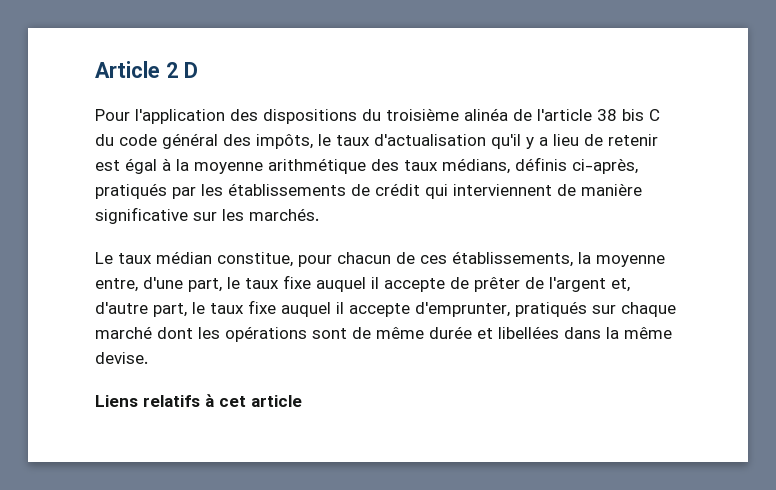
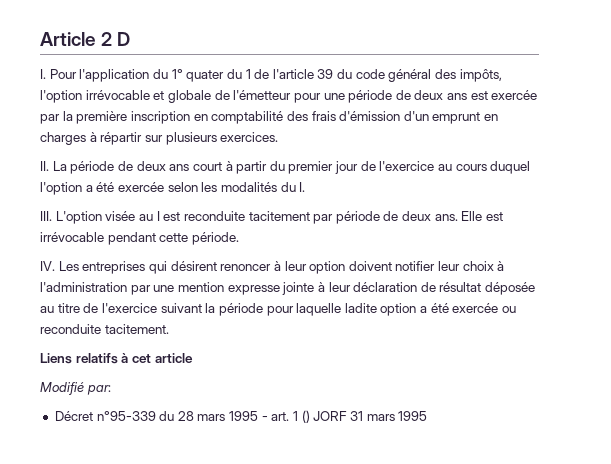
- Pour l'application des dispositions du troisième alinéa de l'article 38 bis C du code général des impôts, le taux d'actualisation qu'il y a lieu de retenir est égal à la moyenne arithmétique des taux médians, définis ci-après, pratiqués par les établissements de crédit qui interviennent de manière significative sur les marchés.
- Le taux médian constitue, pour chacun de ces établissements, la moyenne entre, d'une part, le taux fixe auquel il accepte de prêter de l'argent et, d'autre part, le taux fixe auquel il accepte d'emprunter, pratiqués sur chaque marché dont les opérations sont de même durée et libellées dans la même devise.
+ I. Pour l'application du 1° quater du 1 de l'article 39 du code général des impôts, l'option irrévocable et globale de l'émetteur pour une période de deux ans est exercée par la première inscription en comptabilité des frais d'émission d'un emprunt en charges à répartir sur plusieurs exercices.
+ II. La période de deux ans court à partir du premier jour de l'exercice au cours duquel l'option a été exercée selon les modalités du I.
+ III. L'option visée au I est reconduite tacitement par période de deux ans. Elle est irrévocable pendant cette période.
+ IV. Les entreprises qui désirent renoncer à leur option doivent notifier leur choix à l'administration par une mention expresse jointe à leur déclaration de résultat déposée au titre de l'exercice suivant la période pour laquelle ladite option a été exercée ou reconduite tacitement.
+ Modifié par:
+ Décret n°95-339 du 28 mars 1995 - art. 1 () JORF 31 mars 1995

